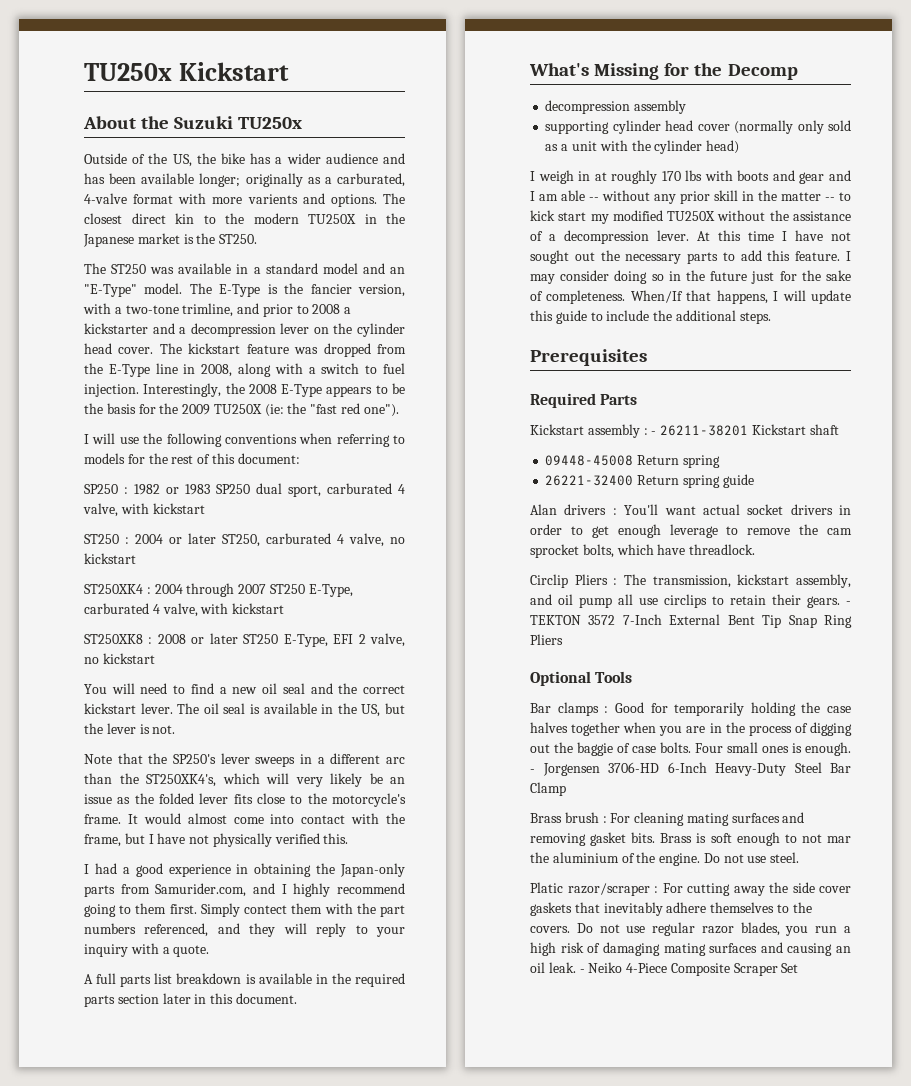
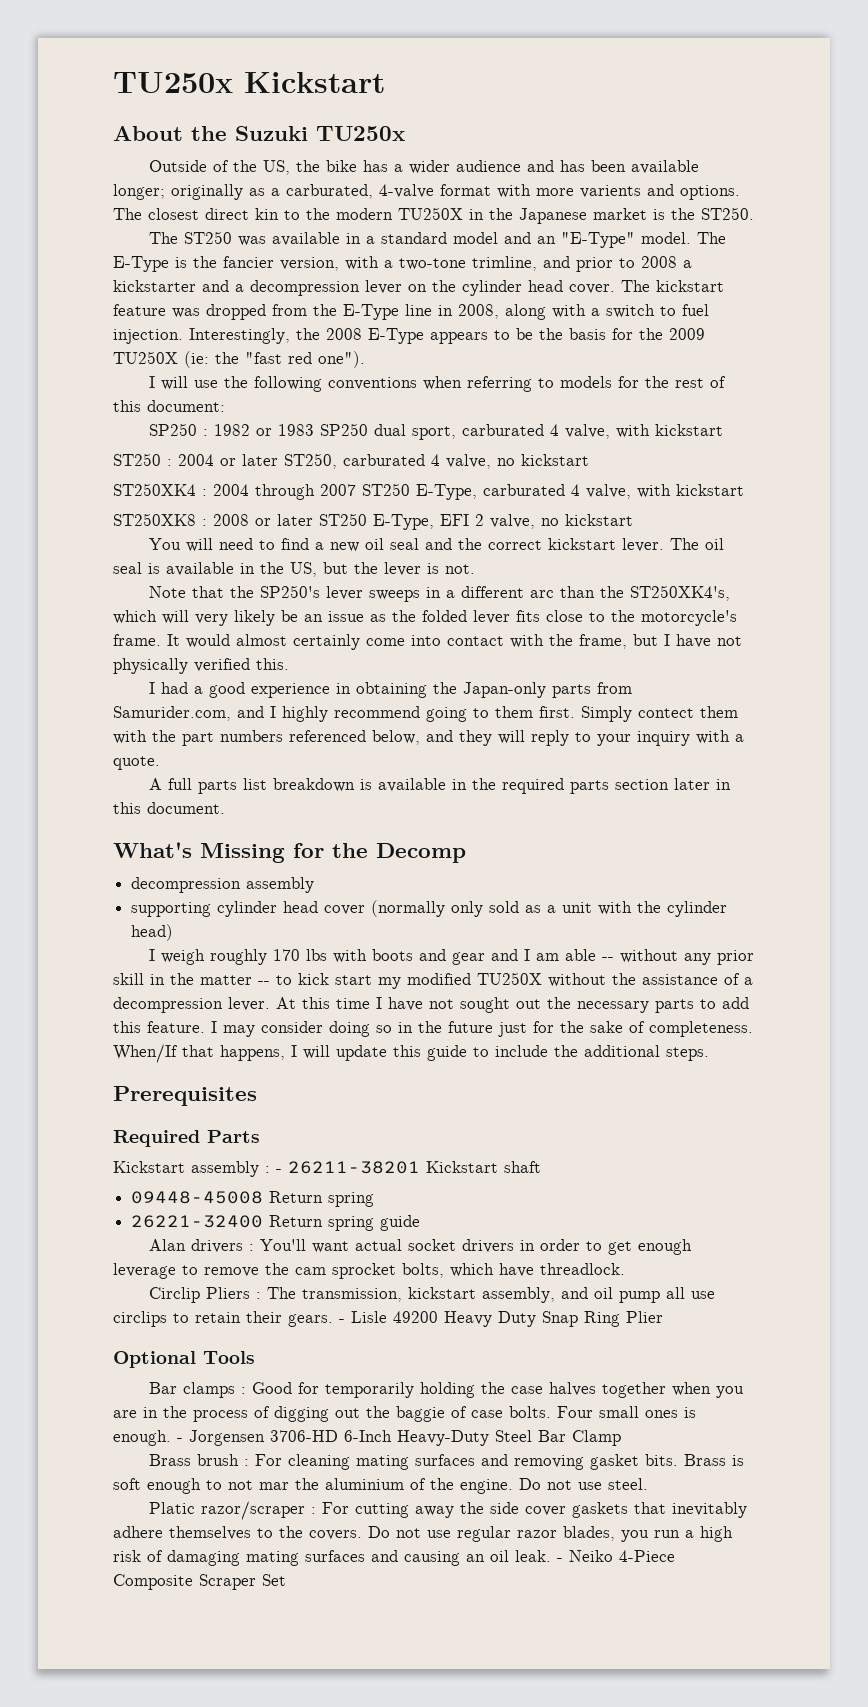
- It would almost come into contact with the frame, but I have not physically verified this.
+ It would almost certainly come into contact with the frame, but I have not physically verified this.
- Simply contect them with the part numbers referenced, and they will reply to your inquiry with a quote.
+ Simply contect them with the part numbers referenced below, and they will reply to your inquiry with a quote.
- I weigh in at roughly 170 lbs with boots and gear and I am able -- without any prior skill in the matter -- to kick start my modified TU250X without the assistance of a decompression lever.
+ I weigh roughly 170 lbs with boots and gear and I am able -- without any prior skill in the matter -- to kick start my modified TU250X without the assistance of a decompression lever.
- - TEKTON 3572 7-Inch External Bent Tip Snap Ring Pliers
+ - Lisle 49200 Heavy Duty Snap Ring Plier

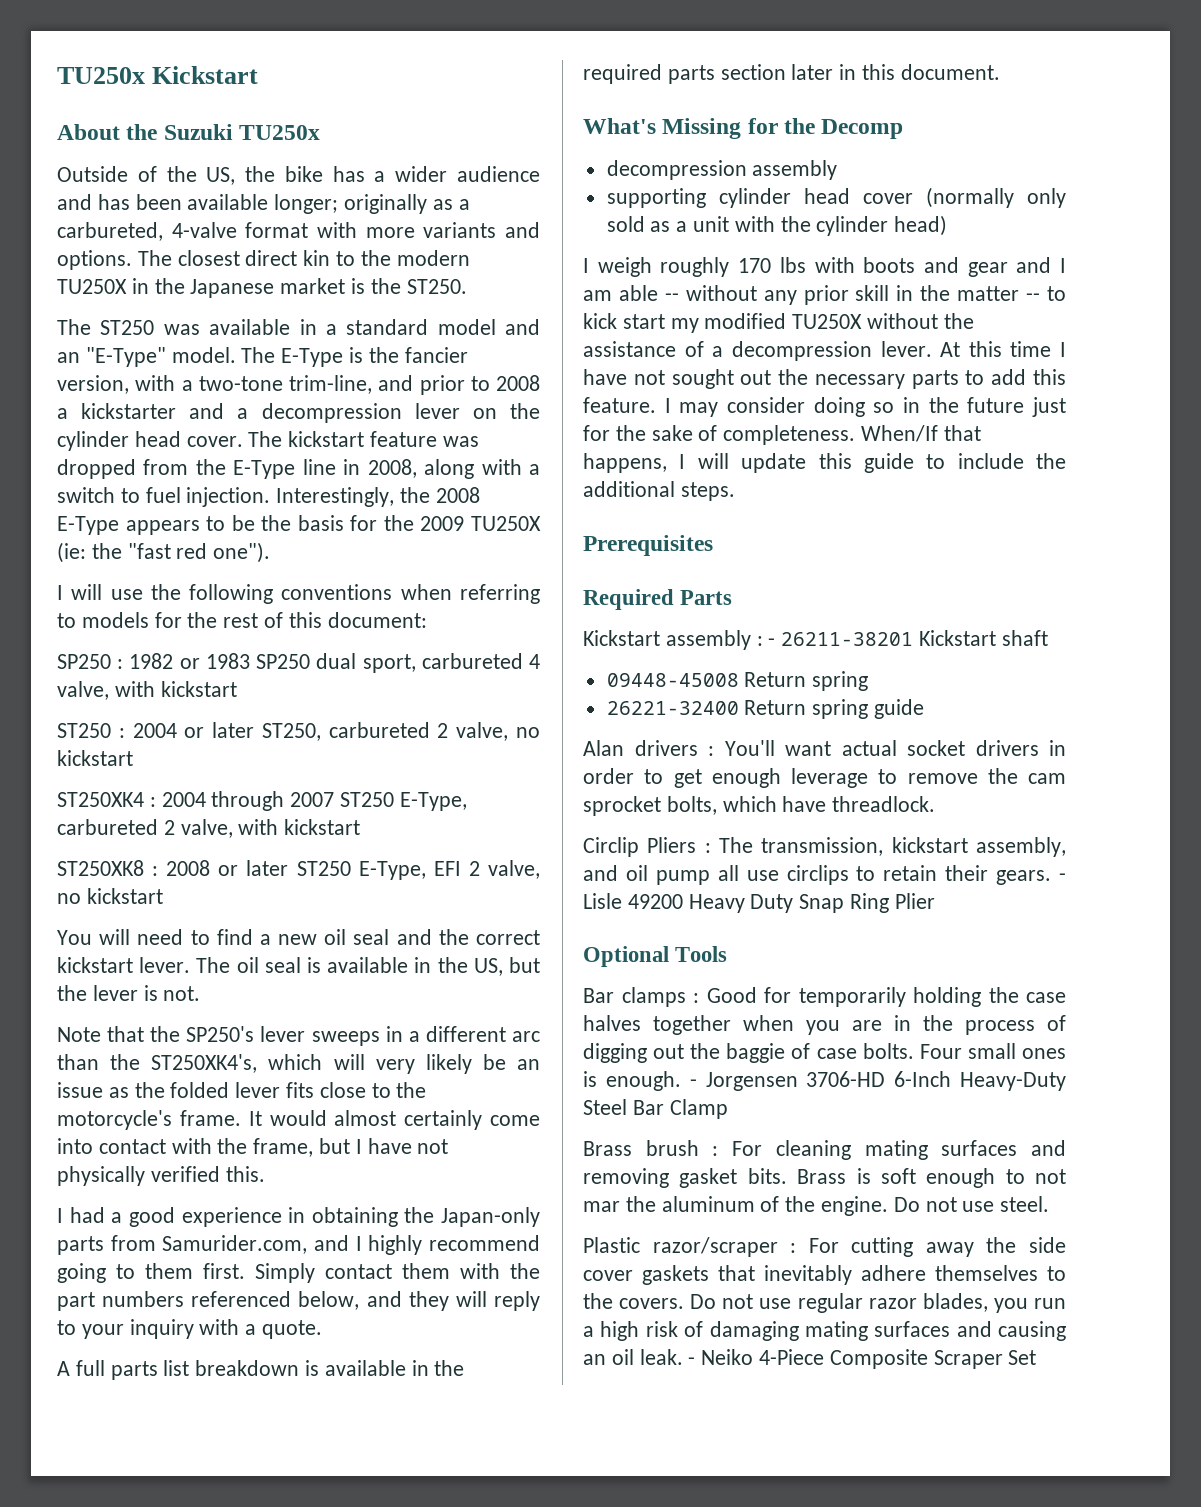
- Outside of the US, the bike has a wider audience and has been available longer; originally as a carburated, 4-valve format with more varients and options.
+ Outside of the US, the bike has a wider audience and has been available longer; originally as a carbureted, 4-valve format with more variants and options.
- The E-Type is the fancier version, with a two-tone trimline, and prior to 2008 a kickstarter and a decompression lever on the cylinder head cover.
+ The E-Type is the fancier version, with a two-tone trim-line, and prior to 2008 a kickstarter and a decompression lever on the cylinder head cover.
- SP250 : 1982 or 1983 SP250 dual sport, carburated 4 valve, with kickstart
+ SP250 : 1982 or 1983 SP250 dual sport, carbureted 4 valve, with kickstart
- ST250 : 2004 or later ST250, carburated 4 valve, no kickstart
+ ST250 : 2004 or later ST250, carbureted 2 valve, no kickstart
- ST250XK4 : 2004 through 2007 ST250 E-Type, carburated 4 valve, with kickstart
+ ST250XK4 : 2004 through 2007 ST250 E-Type, carbureted 2 valve, with kickstart
- Simply contect them with the part numbers referenced below, and they will reply to your inquiry with a quote.
+ Simply contact them with the part numbers referenced below, and they will reply to your inquiry with a quote.
- Brass is soft enough to not mar the aluminium of the engine.
+ Brass is soft enough to not mar the aluminum of the engine.
- Platic razor/scraper : For cutting away the side cover gaskets that inevitably adhere themselves to the covers.
+ Plastic razor/scraper : For cutting away the side cover gaskets that inevitably adhere themselves to the covers.

